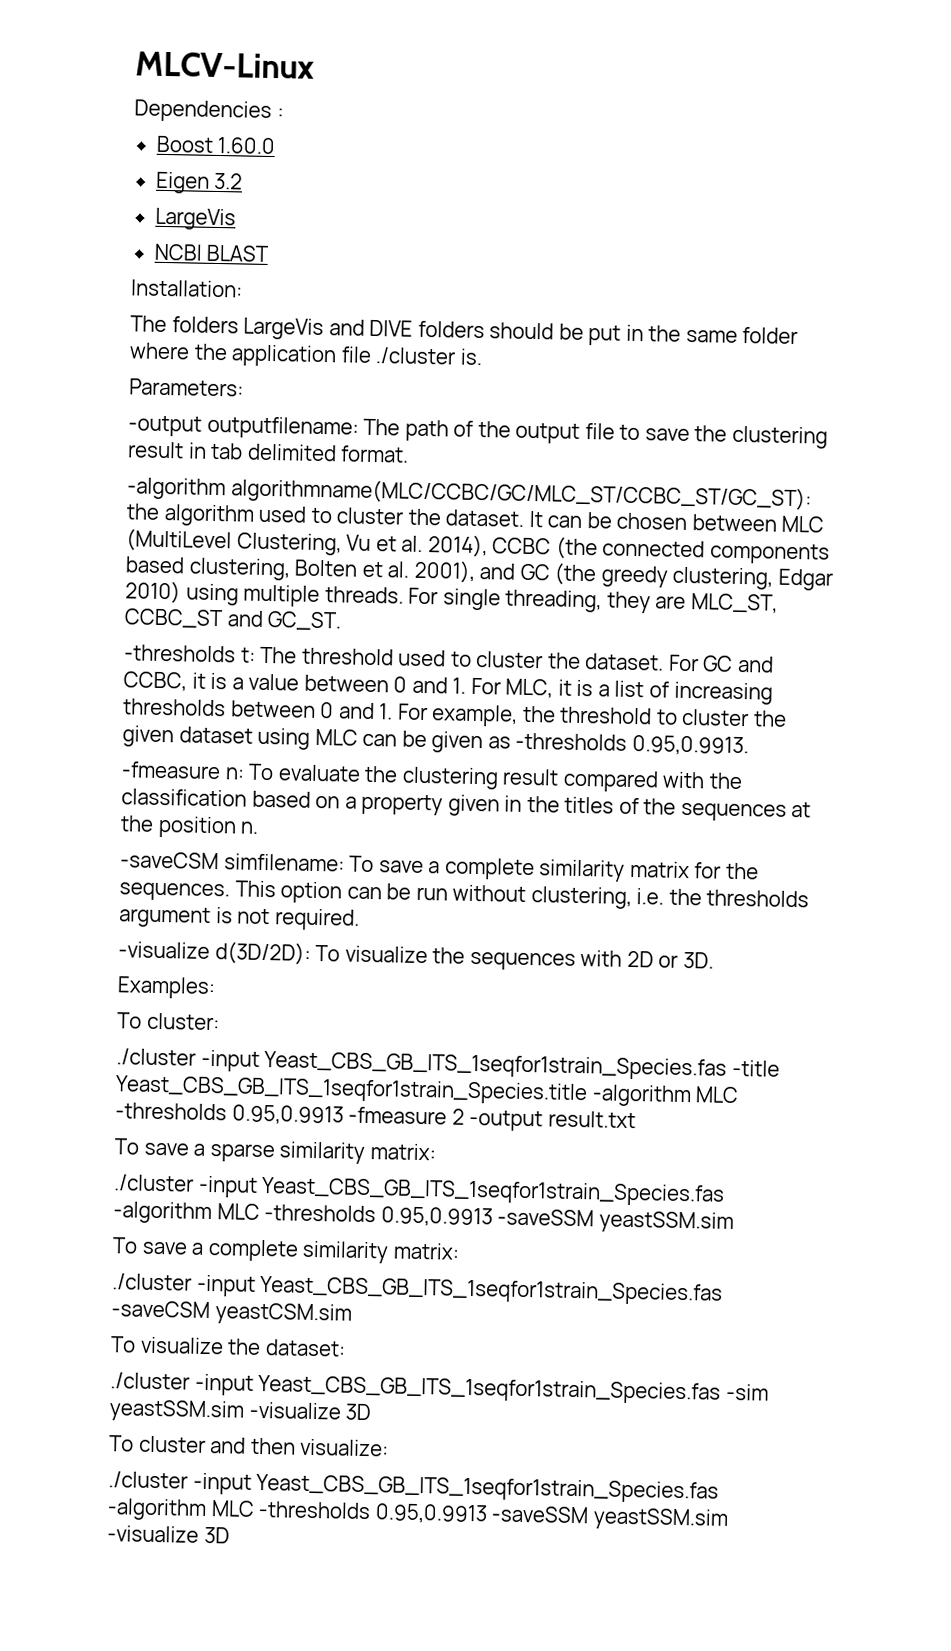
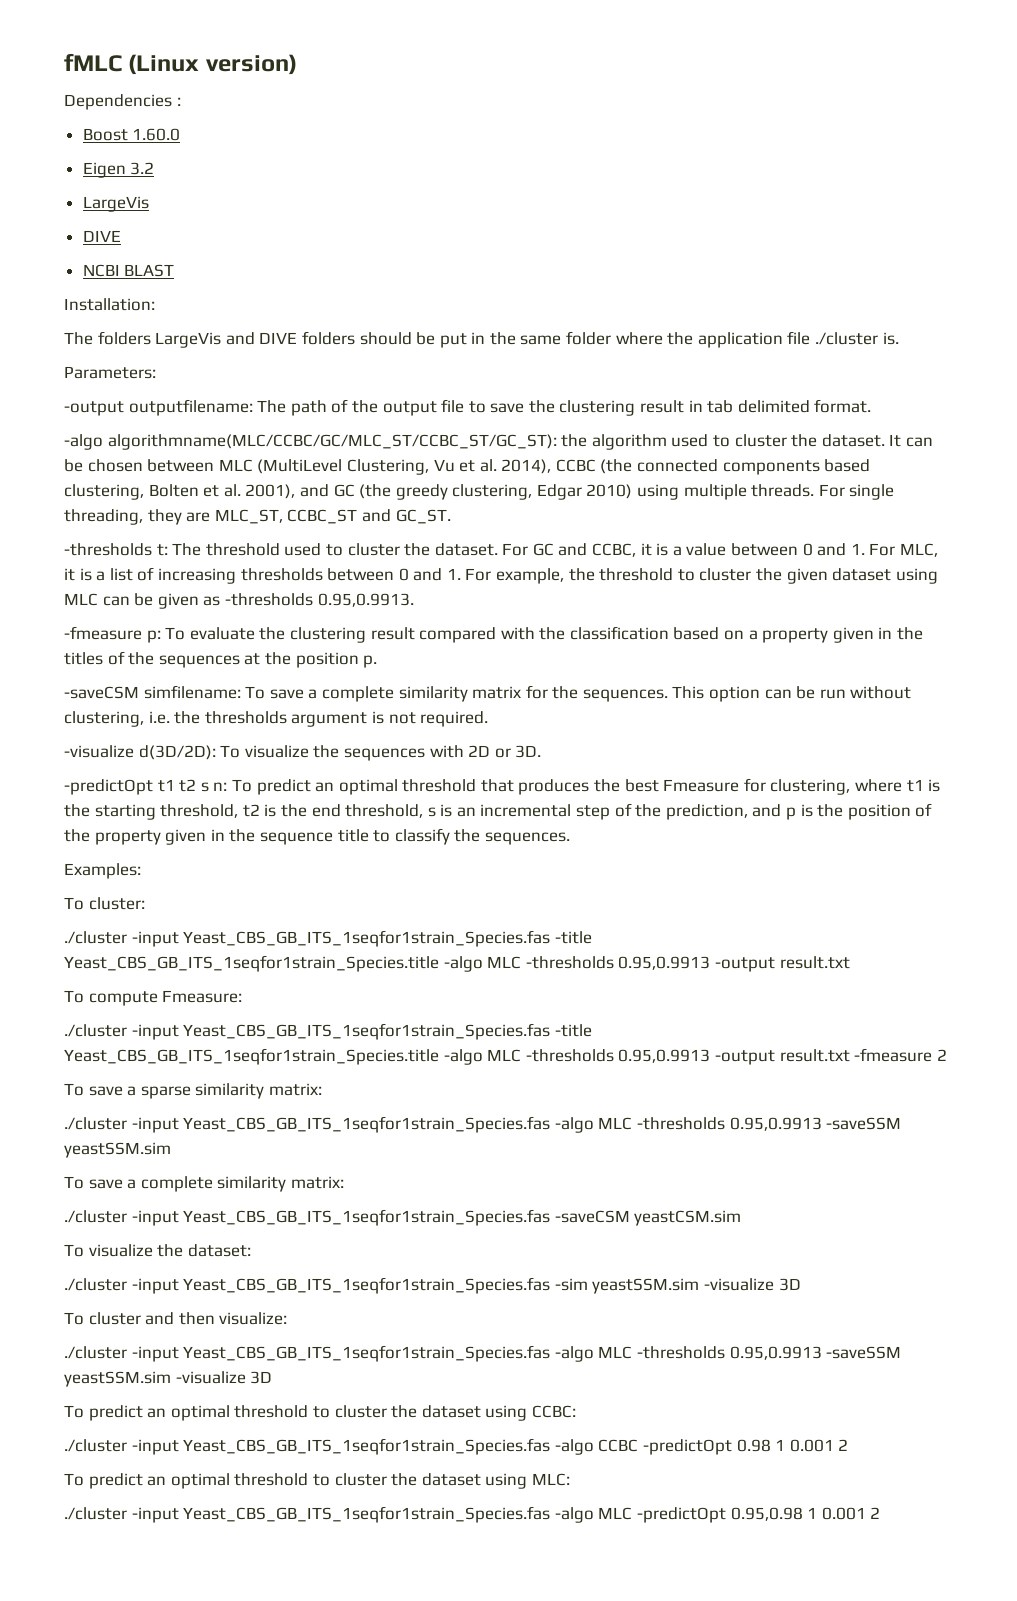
- MLCV-Linux
+ fMLC (Linux version)
  Eigen 3.2
  LargeVis
+ DIVE
- -algorithm algorithmname(MLC/CCBC/GC/MLC_ST/CCBC_ST/GC_ST): the algorithm used to cluster the dataset.
+ -algo algorithmname(MLC/CCBC/GC/MLC_ST/CCBC_ST/GC_ST): the algorithm used to cluster the dataset.
- -fmeasure n: To evaluate the clustering result compared with the classification based on a property given in the titles of the sequences at the position n.
+ -fmeasure p: To evaluate the clustering result compared with the classification based on a property given in the titles of the sequences at the position p.
+ -predictOpt t1 t2 s n: To predict an optimal threshold that produces the best Fmeasure for clustering, where t1 is the starting threshold, t2 is the end threshold, s is an incremental step of the prediction, and p is the position of the property given in the sequence title to classify the sequences.
  To cluster:
- ./cluster -input Yeast_CBS_GB_ITS_1seqfor1strain_Species.fas -title Yeast_CBS_GB_ITS_1seqfor1strain_Species.title -algorithm MLC -thresholds 0.95,0.9913 -fmeasure 2 -output result.txt
+ ./cluster -input Yeast_CBS_GB_ITS_1seqfor1strain_Species.fas -title Yeast_CBS_GB_ITS_1seqfor1strain_Species.title -algo MLC -thresholds 0.95,0.9913 -output result.txt
+ To compute Fmeasure:
+ ./cluster -input Yeast_CBS_GB_ITS_1seqfor1strain_Species.fas -title Yeast_CBS_GB_ITS_1seqfor1strain_Species.title -algo MLC -thresholds 0.95,0.9913 -output result.txt -fmeasure 2
  To save a sparse similarity matrix:
- ./cluster -input Yeast_CBS_GB_ITS_1seqfor1strain_Species.fas -algorithm MLC -thresholds 0.95,0.9913 -saveSSM yeastSSM.sim
+ ./cluster -input Yeast_CBS_GB_ITS_1seqfor1strain_Species.fas -algo MLC -thresholds 0.95,0.9913 -saveSSM yeastSSM.sim
- ./cluster -input Yeast_CBS_GB_ITS_1seqfor1strain_Species.fas -algorithm MLC -thresholds 0.95,0.9913 -saveSSM yeastSSM.sim -visualize 3D
+ ./cluster -input Yeast_CBS_GB_ITS_1seqfor1strain_Species.fas -algo MLC -thresholds 0.95,0.9913 -saveSSM yeastSSM.sim -visualize 3D
+ To predict an optimal threshold to cluster the dataset using CCBC:
+ ./cluster -input Yeast_CBS_GB_ITS_1seqfor1strain_Species.fas -algo CCBC -predictOpt 0.98 1 0.001 2
+ To predict an optimal threshold to cluster the dataset using MLC:
+ ./cluster -input Yeast_CBS_GB_ITS_1seqfor1strain_Species.fas -algo MLC -predictOpt 0.95,0.98 1 0.001 2

